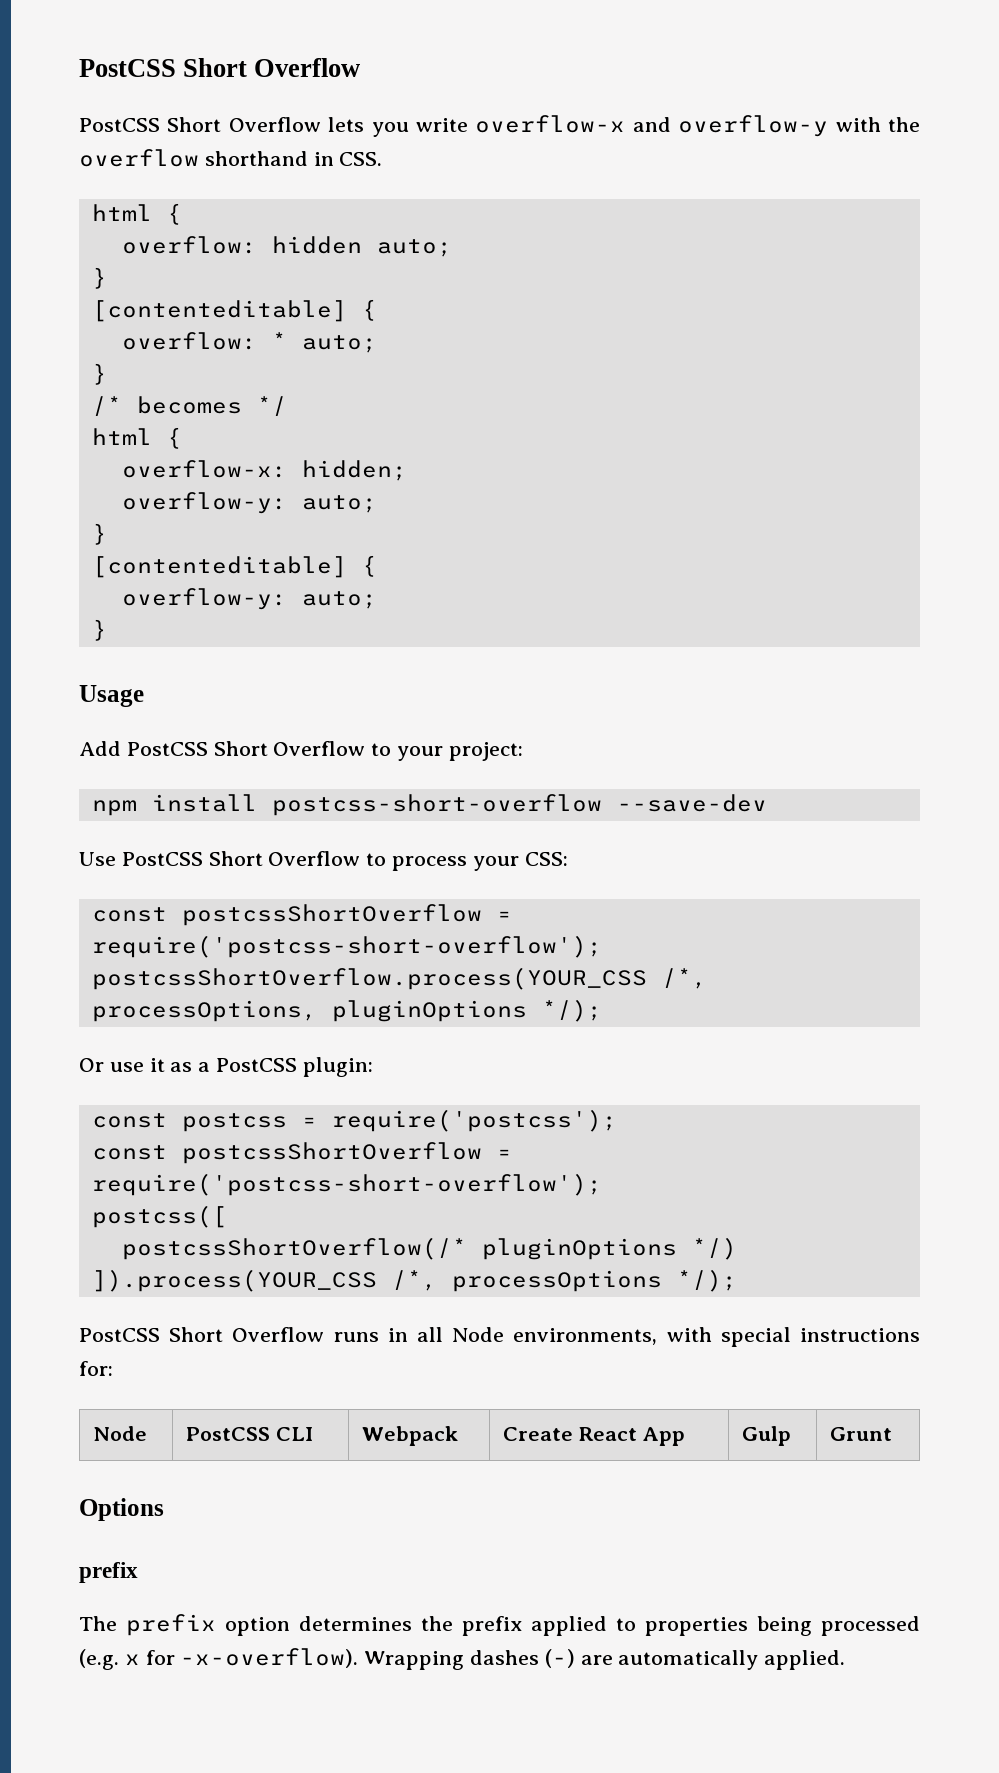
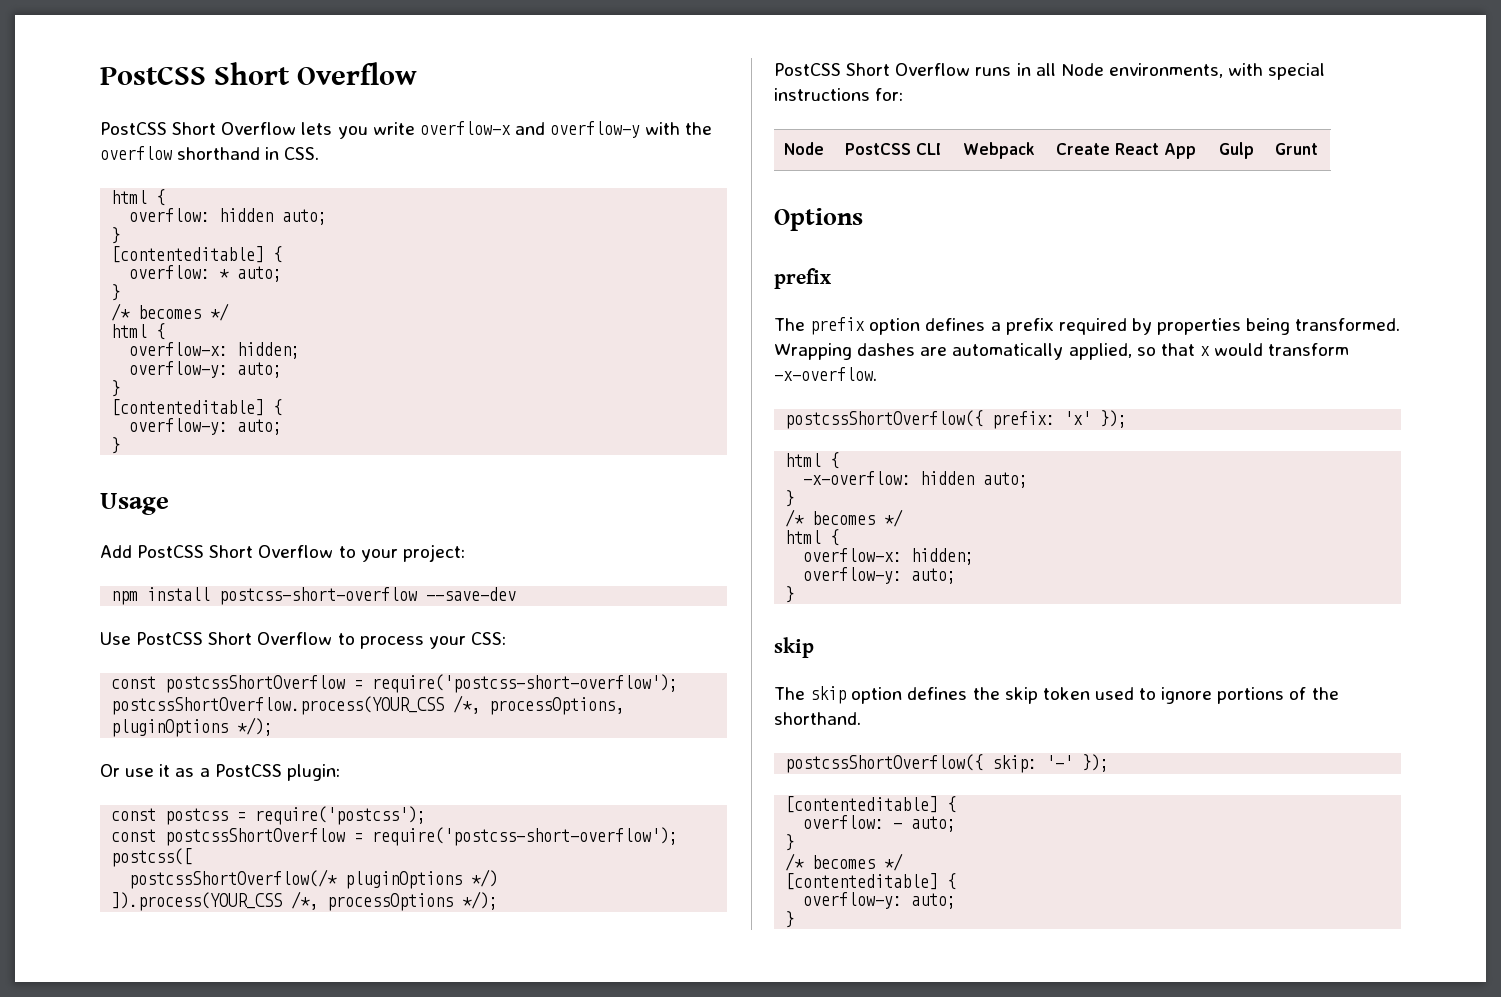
- The prefix option determines the prefix applied to properties being processed (e.g. x for -x-overflow).
+ The prefix option defines a prefix required by properties being transformed.
- Wrapping dashes (-) are automatically applied.
+ Wrapping dashes are automatically applied, so that x would transform -x-overflow.
+ postcssShortOverflow({ prefix: 'x' });
+ html {
+ -x-overflow: hidden auto;
+ }
+ /* becomes */
+ html {
+ overflow-x: hidden;
+ overflow-y: auto;
+ }
+ skip
+ The skip option defines the skip token used to ignore portions of the shorthand.
+ postcssShortOverflow({ skip: '-' });
+ [contenteditable] {
+ overflow: - auto;
+ }
+ /* becomes */
+ [contenteditable] {
+ overflow-y: auto;
+ }

